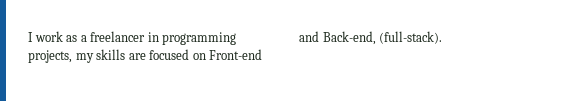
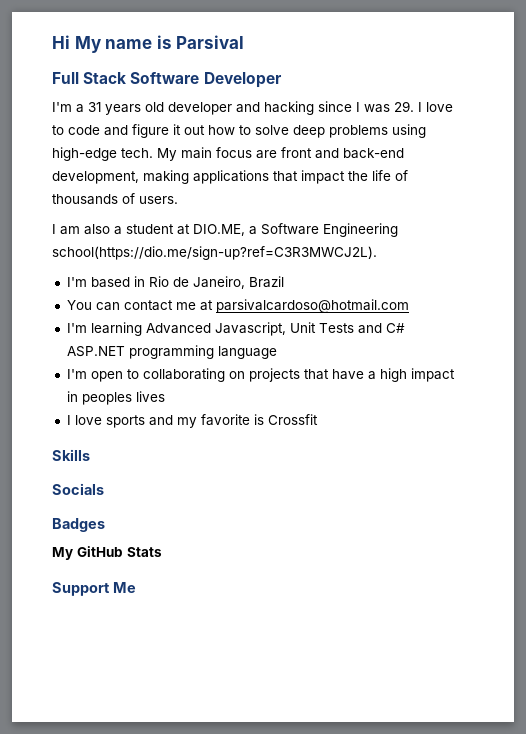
- I work as a freelancer in programming projects, my skills are focused on Front-end and Back-end, (full-stack).
+ Hi My name is Parsival
+ Full Stack Software Developer
+ I'm a 31 years old developer and hacking since I was 29. I love to code and figure it out how to solve deep problems using high-edge tech. My main focus are front and back-end development, making applications that impact the life of thousands of users.
+ I am also a student at DIO.ME, a Software Engineering school(https://dio.me/sign-up?ref=C3R3MWCJ2L).
+ I'm based in Rio de Janeiro, Brazil
+ You can contact me at parsivalcardoso@hotmail.com
+ I'm learning Advanced Javascript, Unit Tests and C# ASP.NET programming language
+ I'm open to collaborating on projects that have a high impact in peoples lives
+ I love sports and my favorite is Crossfit
+ Skills
+ Socials
+ Badges
+ My GitHub Stats
+ Support Me

